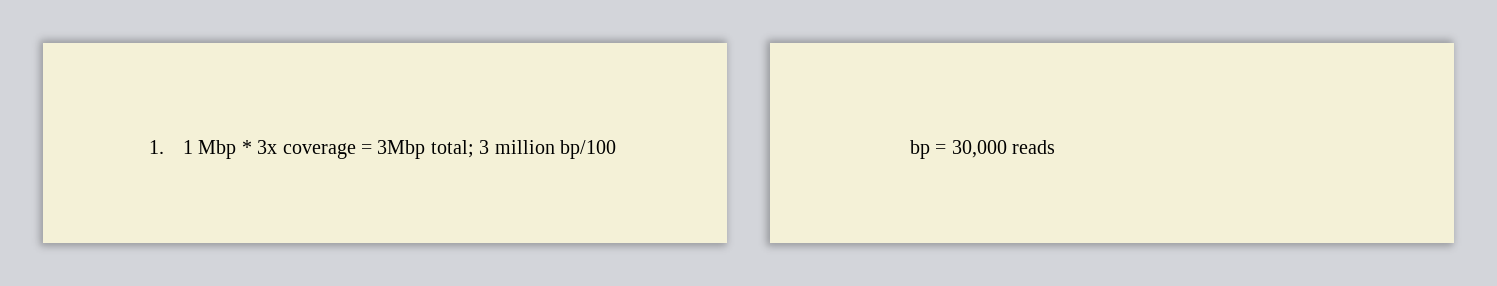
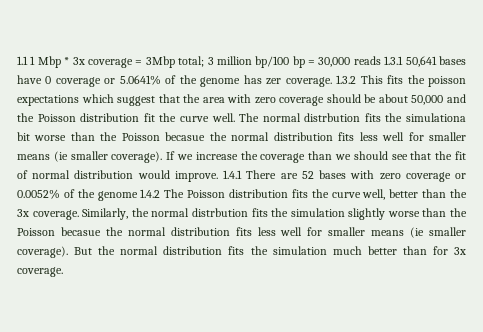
- 1. 1 Mbp * 3x coverage = 3Mbp total; 3 million bp/100 bp = 30,000 reads
+ 1.1 1 Mbp * 3x coverage = 3Mbp total; 3 million bp/100 bp = 30,000 reads 1.3.1 50,641 bases have 0 coverage or 5.0641% of the genome has zer coverage. 1.3.2 This fits the poisson expectations which suggest that the area with zero coverage should be about 50,000 and the Poisson distribution fit the curve well. The normal distrbution fits the simulationa bit worse than the Poisson becasue the normal distribution fits less well for smaller means (ie smaller coverage). If we increase the coverage than we should see that the fit of normal distribution would improve. 1.4.1 There are 52 bases with zero coverage or 0.0052% of the genome 1.4.2 The Poisson distribution fits the curve well, better than the 3x coverage. Similarly, the normal distrbution fits the simulation slightly worse than the Poisson becasue the normal distribution fits less well for smaller means (ie smaller coverage). But the normal distribution fits the simulation much better than for 3x coverage.

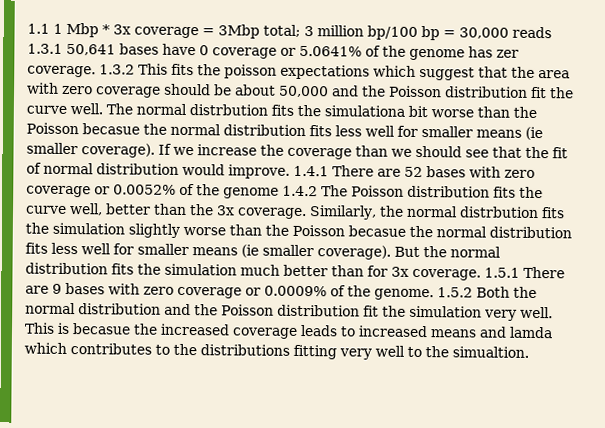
+ 1.5.1 There are 9 bases with zero coverage or 0.0009% of the genome. 1.5.2 Both the normal distribution and the Poisson distribution fit the simulation very well. This is becasue the increased coverage leads to increased means and lamda which contributes to the distributions fitting very well to the simualtion.

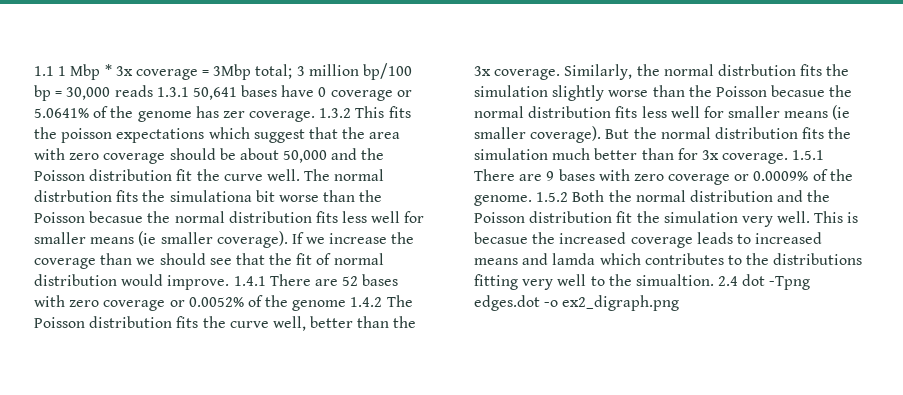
+ 2.4 dot -Tpng edges.dot -o ex2_digraph.png

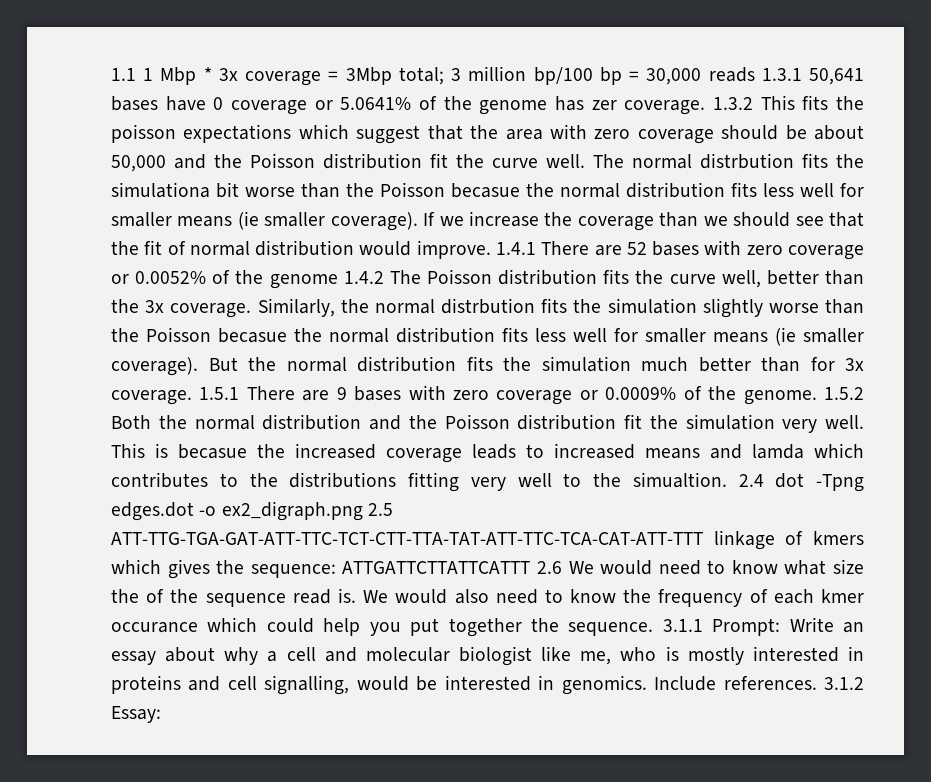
- 2.4 dot -Tpng edges.dot -o ex2_digraph.png
+ 2.4 dot -Tpng edges.dot -o ex2_digraph.png 2.5 ATT-TTG-TGA-GAT-ATT-TTC-TCT-CTT-TTA-TAT-ATT-TTC-TCA-CAT-ATT-TTT linkage of kmers which gives the sequence: ATTGATTCTTATTCATTT 2.6 We would need to know what size the of the sequence read is. We would also need to know the frequency of each kmer occurance which could help you put together the sequence. 3.1.1 Prompt: Write an essay about why a cell and molecular biologist like me, who is mostly interested in proteins and cell signalling, would be interested in genomics. Include references. 3.1.2 Essay:

